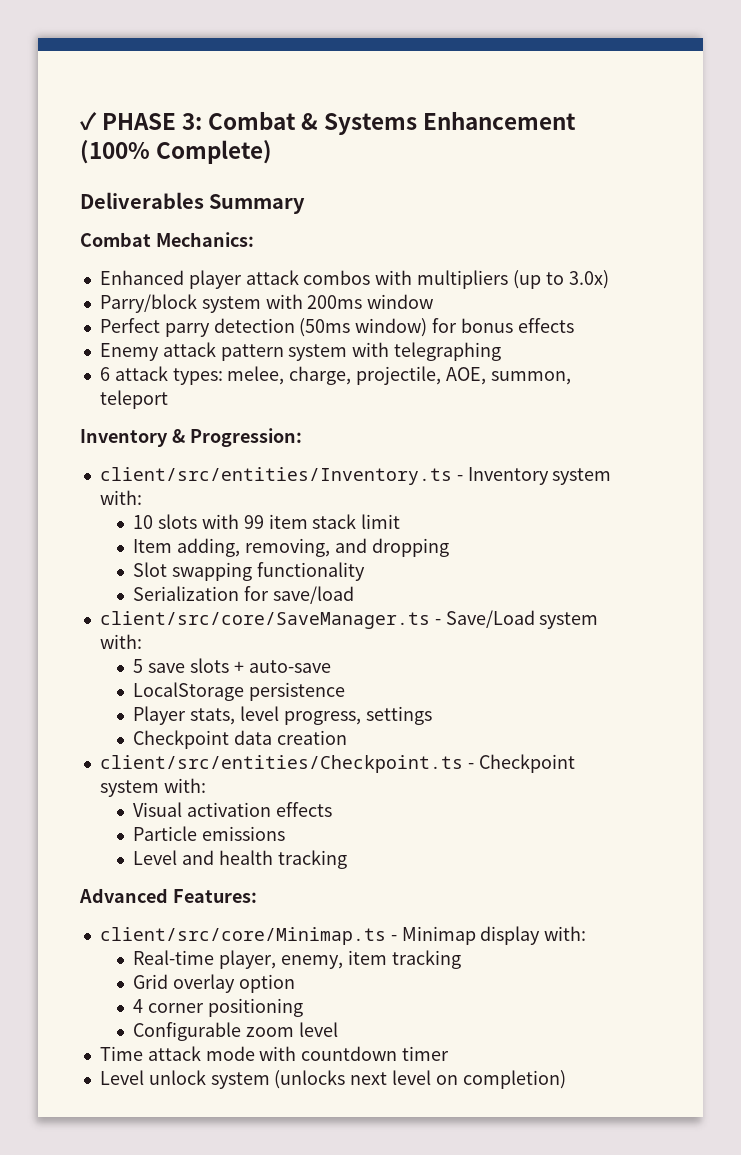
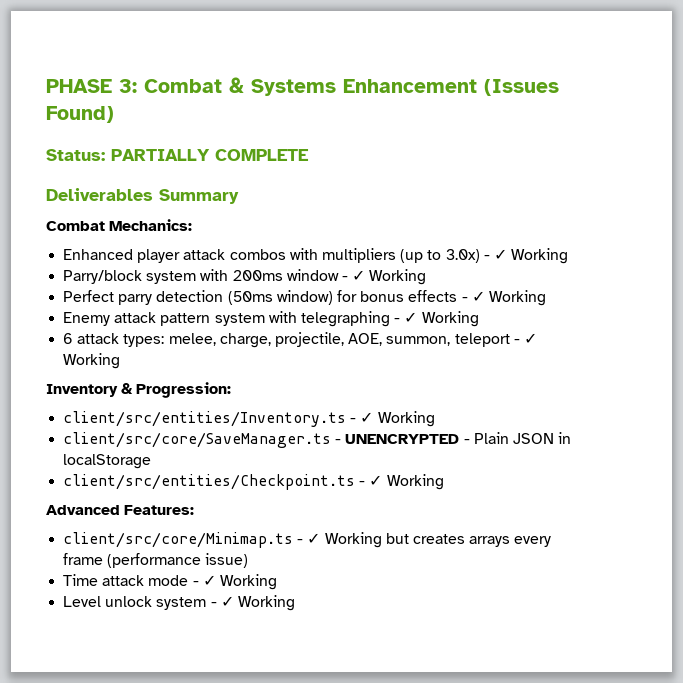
- ✓ PHASE 3: Combat & Systems Enhancement (100% Complete)
+ PHASE 3: Combat & Systems Enhancement (Issues Found)
+ Status: PARTIALLY COMPLETE
- Enhanced player attack combos with multipliers (up to 3.0x)
+ Enhanced player attack combos with multipliers (up to 3.0x) - ✓ Working
- Parry/block system with 200ms window
+ Parry/block system with 200ms window - ✓ Working
- Perfect parry detection (50ms window) for bonus effects
+ Perfect parry detection (50ms window) for bonus effects - ✓ Working
- Enemy attack pattern system with telegraphing
+ Enemy attack pattern system with telegraphing - ✓ Working
- 6 attack types: melee, charge, projectile, AOE, summon, teleport
+ 6 attack types: melee, charge, projectile, AOE, summon, teleport - ✓ Working
- client/src/entities/Inventory.ts - Inventory system with:
- 10 slots with 99 item stack limit
- Item adding, removing, and dropping
- Slot swapping functionality
- Serialization for save/load
- client/src/core/SaveManager.ts - Save/Load system with:
- 5 save slots + auto-save
- LocalStorage persistence
- Player stats, level progress, settings
- Checkpoint data creation
- client/src/entities/Checkpoint.ts - Checkpoint system with:
- Visual activation effects
- Particle emissions
- Level and health tracking
+ client/src/entities/Inventory.ts - ✓ Working
+ client/src/core/SaveManager.ts - UNENCRYPTED - Plain JSON in localStorage
+ client/src/entities/Checkpoint.ts - ✓ Working
  Advanced Features:
- client/src/core/Minimap.ts - Minimap display with:
- Real-time player, enemy, item tracking
- Grid overlay option
- 4 corner positioning
- Configurable zoom level
+ client/src/core/Minimap.ts - ✓ Working but creates arrays every frame (performance issue)
- Time attack mode with countdown timer
+ Time attack mode - ✓ Working
- Level unlock system (unlocks next level on completion)
+ Level unlock system - ✓ Working

